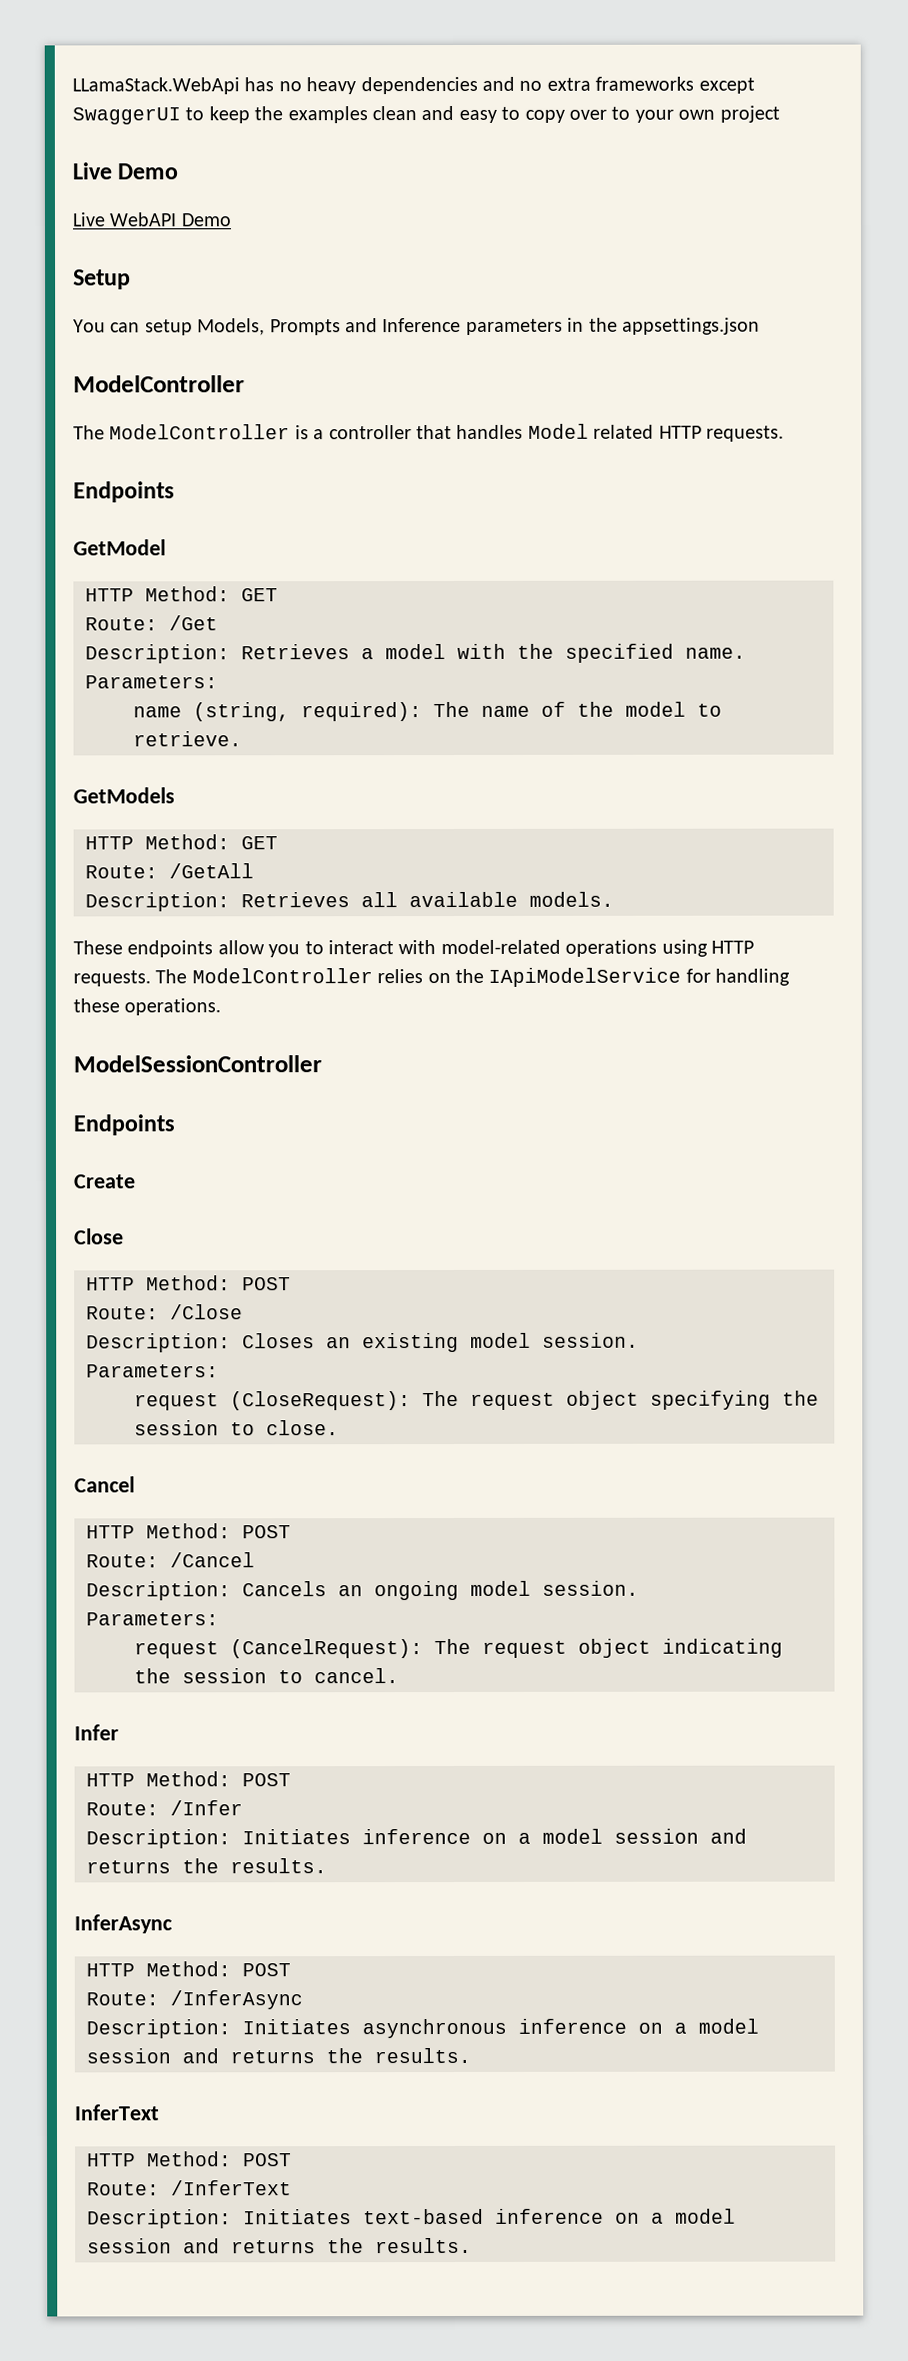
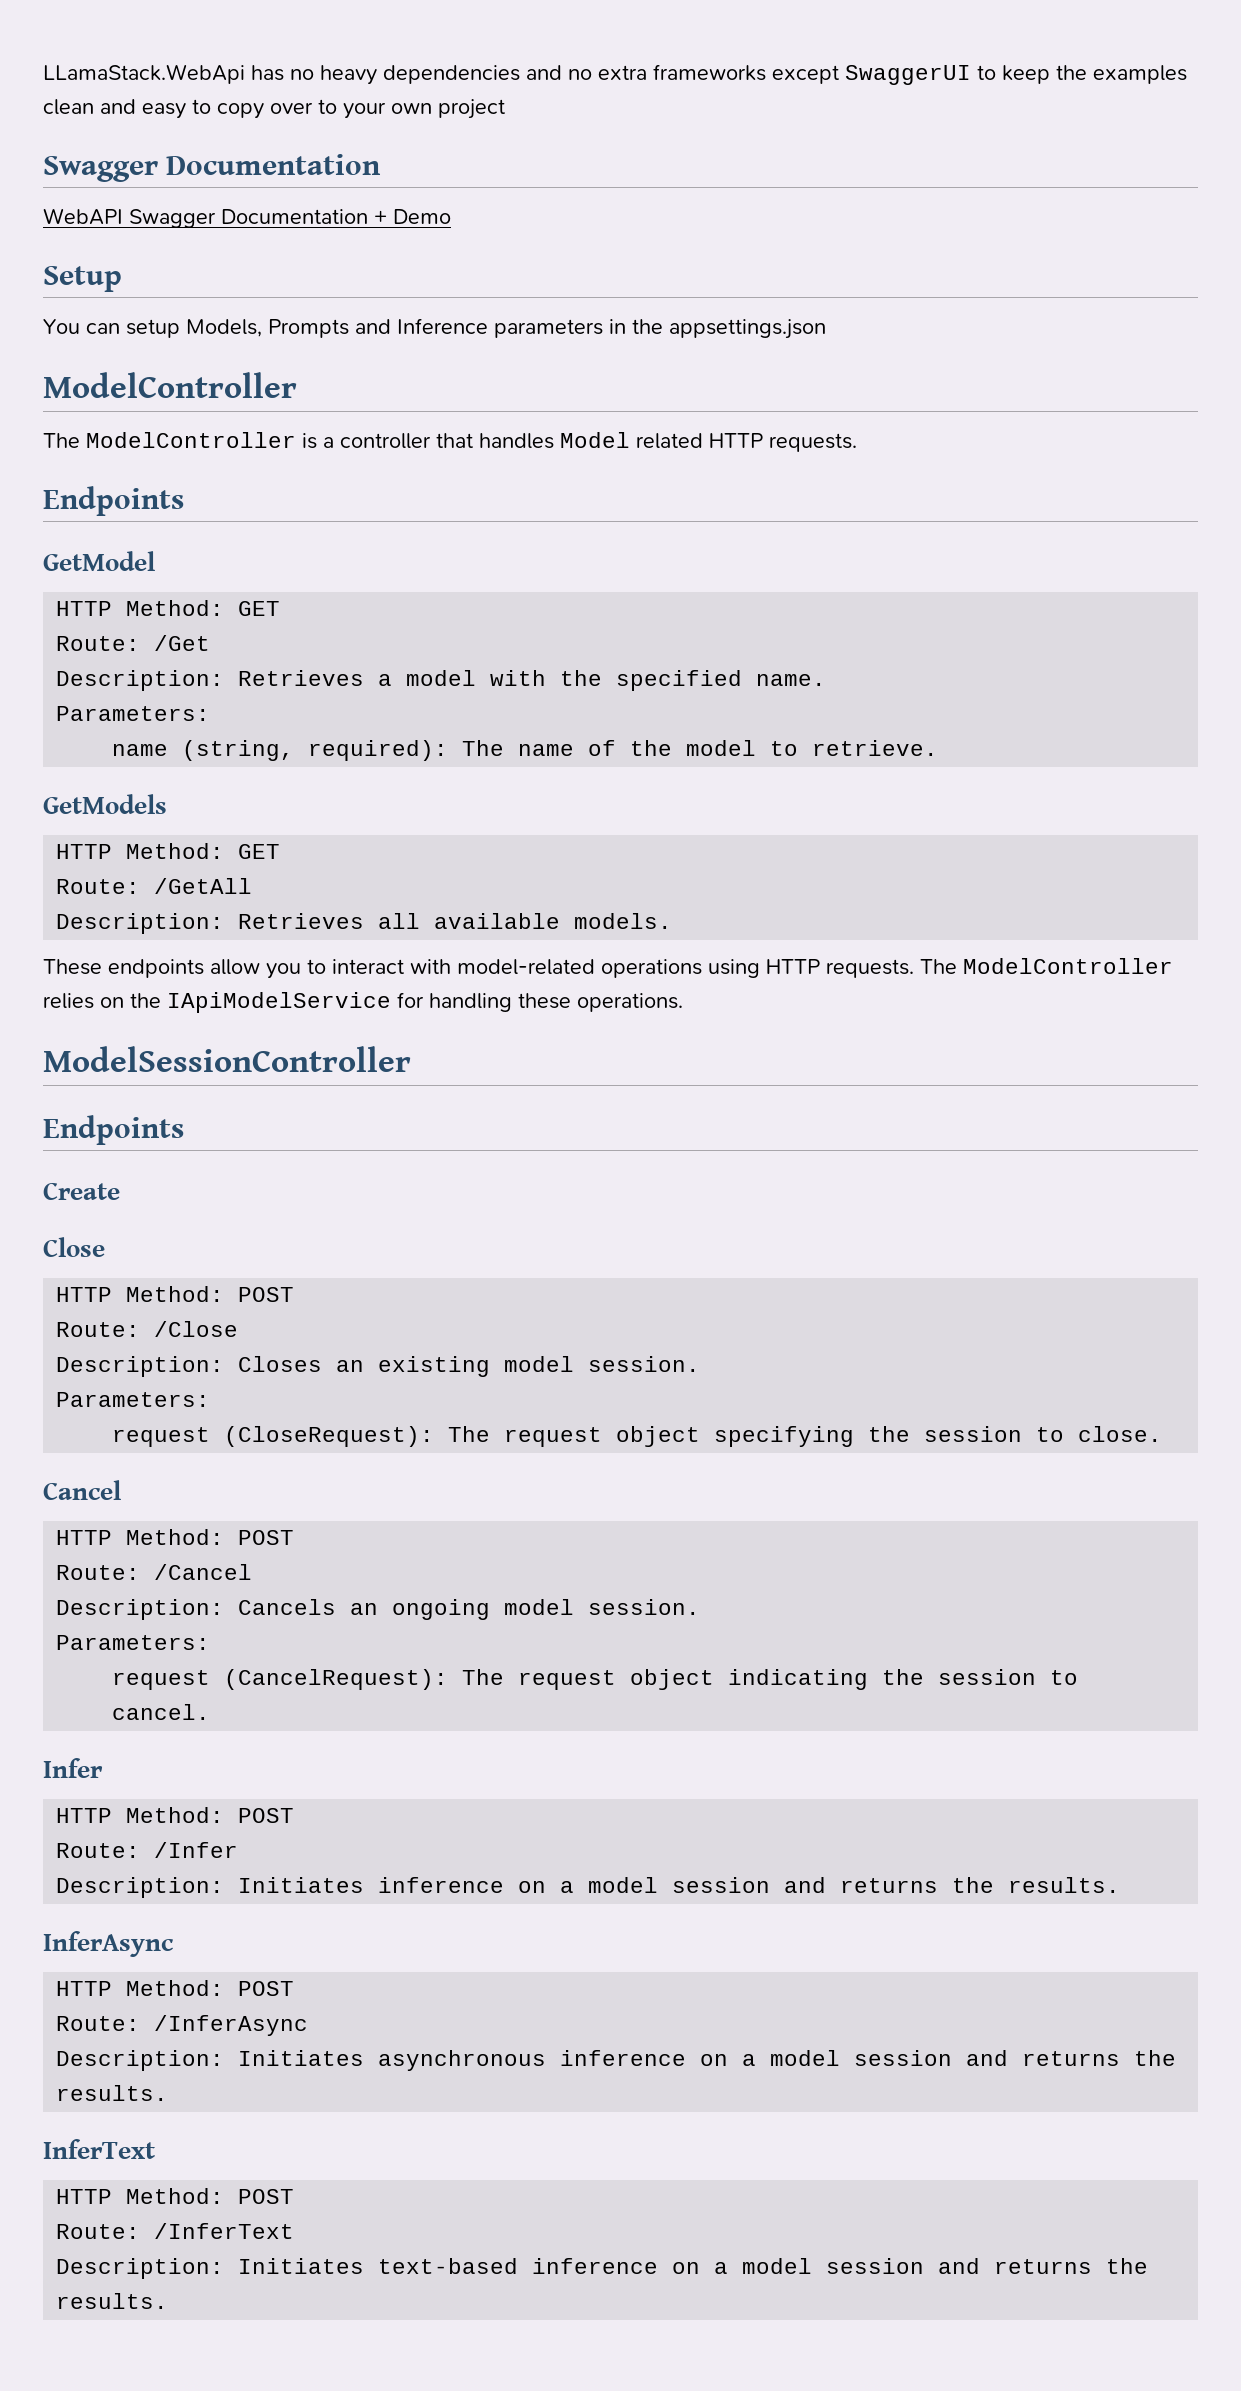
  LLamaStack.WebApi has no heavy dependencies and no extra frameworks except SwaggerUI to keep the examples clean and easy to copy over to your own project
- Live Demo
- Live WebAPI Demo
+ Swagger Documentation
+ WebAPI Swagger Documentation + Demo

